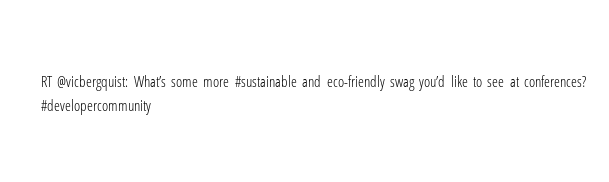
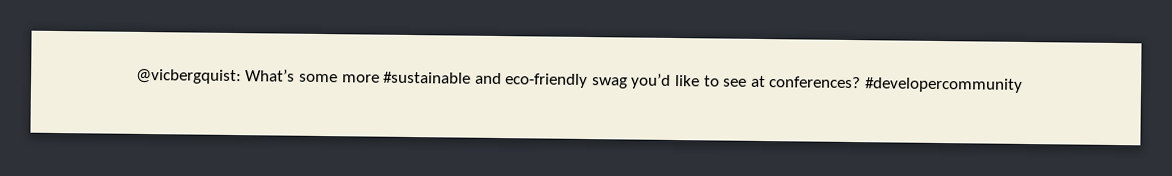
- RT @vicbergquist: What’s some more #sustainable and eco-friendly swag you’d like to see at conferences?
+ @vicbergquist: What’s some more #sustainable and eco-friendly swag you’d like to see at conferences?

